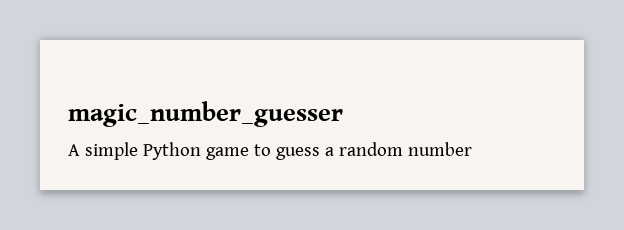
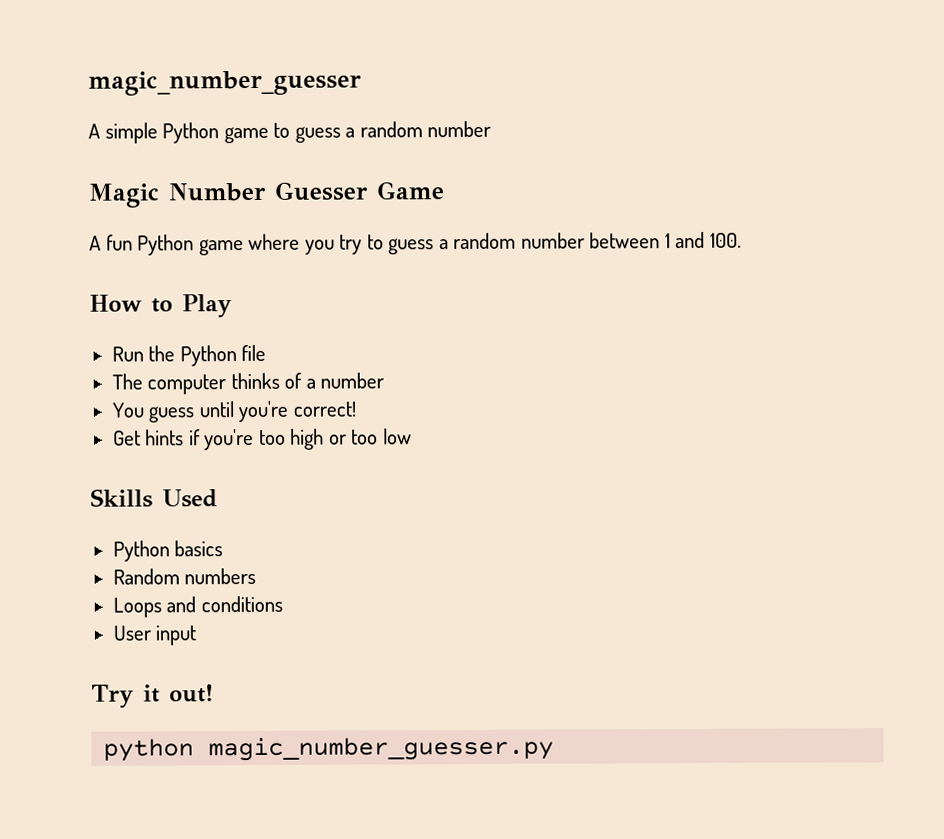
+ Magic Number Guesser Game
+ A fun Python game where you try to guess a random number between 1 and 100.
+ How to Play
+ Run the Python file
+ The computer thinks of a number
+ You guess until you're correct!
+ Get hints if you're too high or too low
+ Skills Used
+ Python basics
+ Random numbers
+ Loops and conditions
+ User input
+ Try it out!
+ python magic_number_guesser.py

